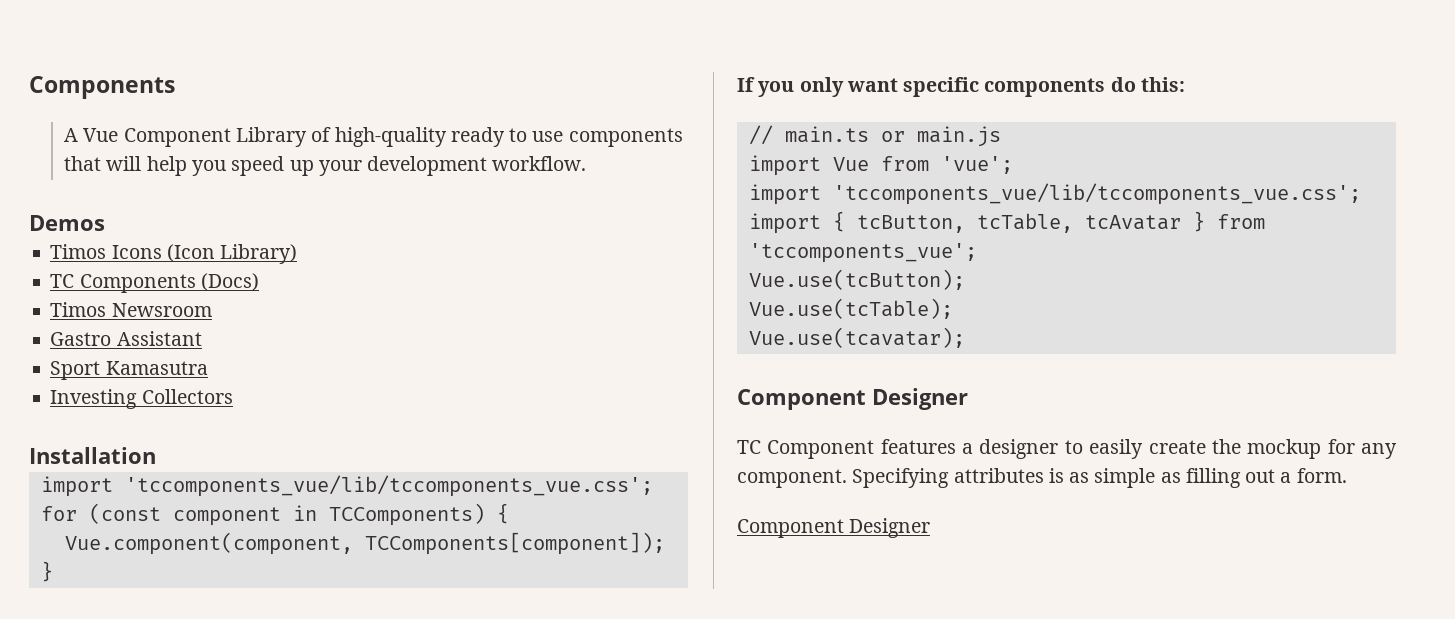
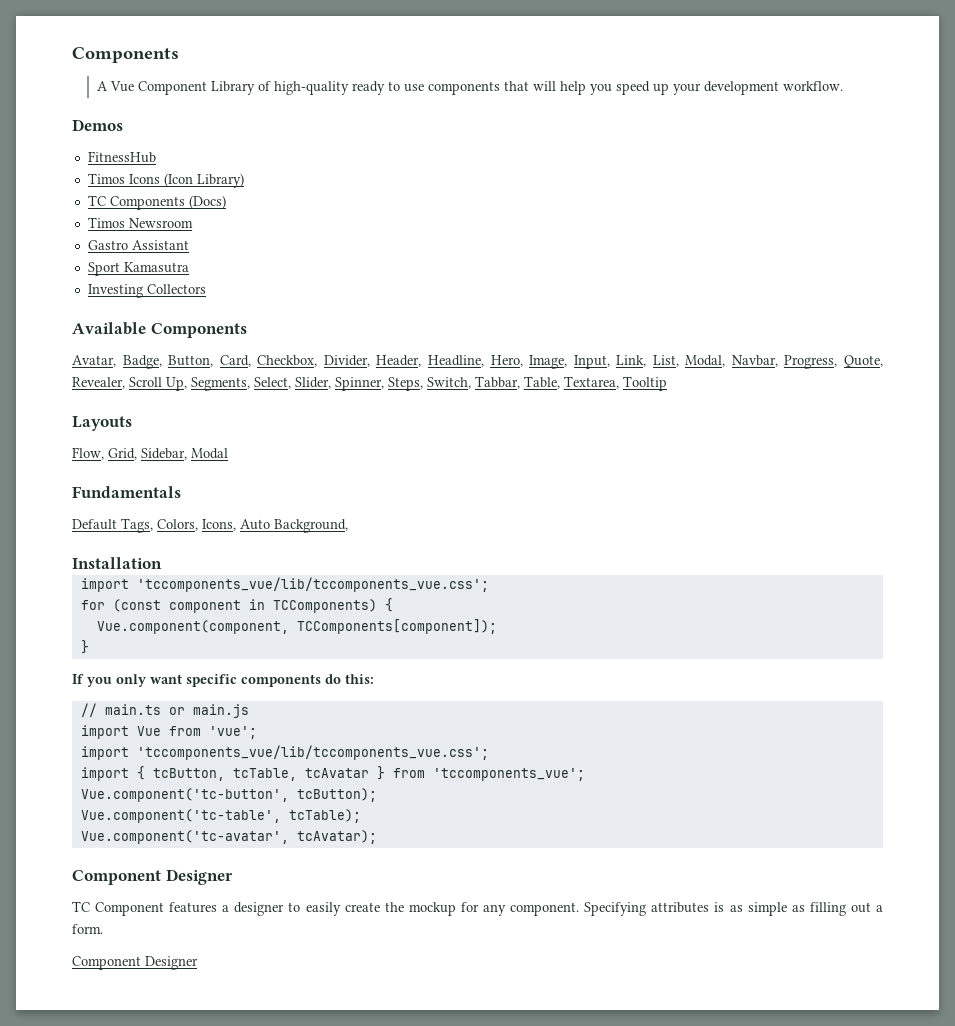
+ FitnessHub
+ Available Components
+ Avatar, Badge, Button, Card, Checkbox, Divider, Header, Headline, Hero, Image, Input, Link, List, Modal, Navbar, Progress, Quote, Revealer, Scroll Up, Segments, Select, Slider, Spinner, Steps, Switch, Tabbar, Table, Textarea, Tooltip
+ Layouts
+ Flow, Grid, Sidebar, Modal
+ Fundamentals
+ Default Tags, Colors, Icons, Auto Background,
- Vue.use(tcButton);
- Vue.use(tcTable);
- Vue.use(tcavatar);
+ Vue.component('tc-button', tcButton);
+ Vue.component('tc-table', tcTable);
+ Vue.component('tc-avatar', tcAvatar);

